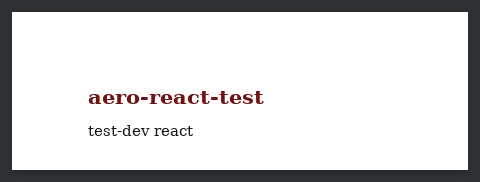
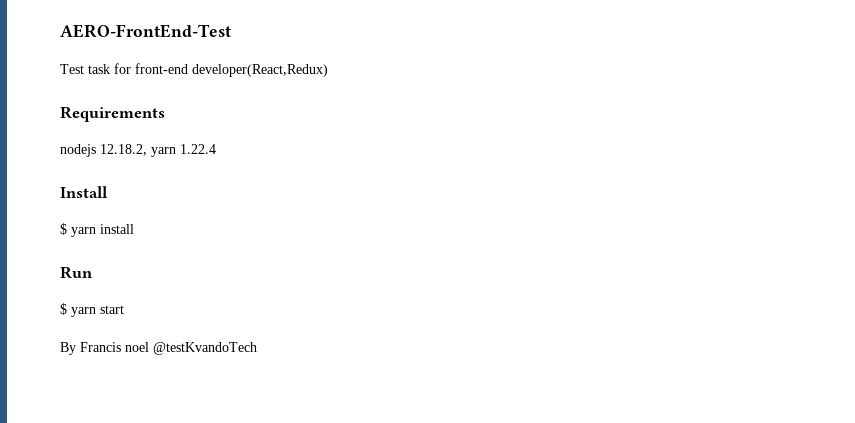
- aero-react-test
- test-dev react
+ AERO-FrontEnd-Test
+ Test task for front-end developer(React,Redux)
+ Requirements
+ nodejs 12.18.2, yarn 1.22.4
+ Install
+ $ yarn install
+ Run
+ $ yarn start
+ By Francis noel @testKvandoTech

